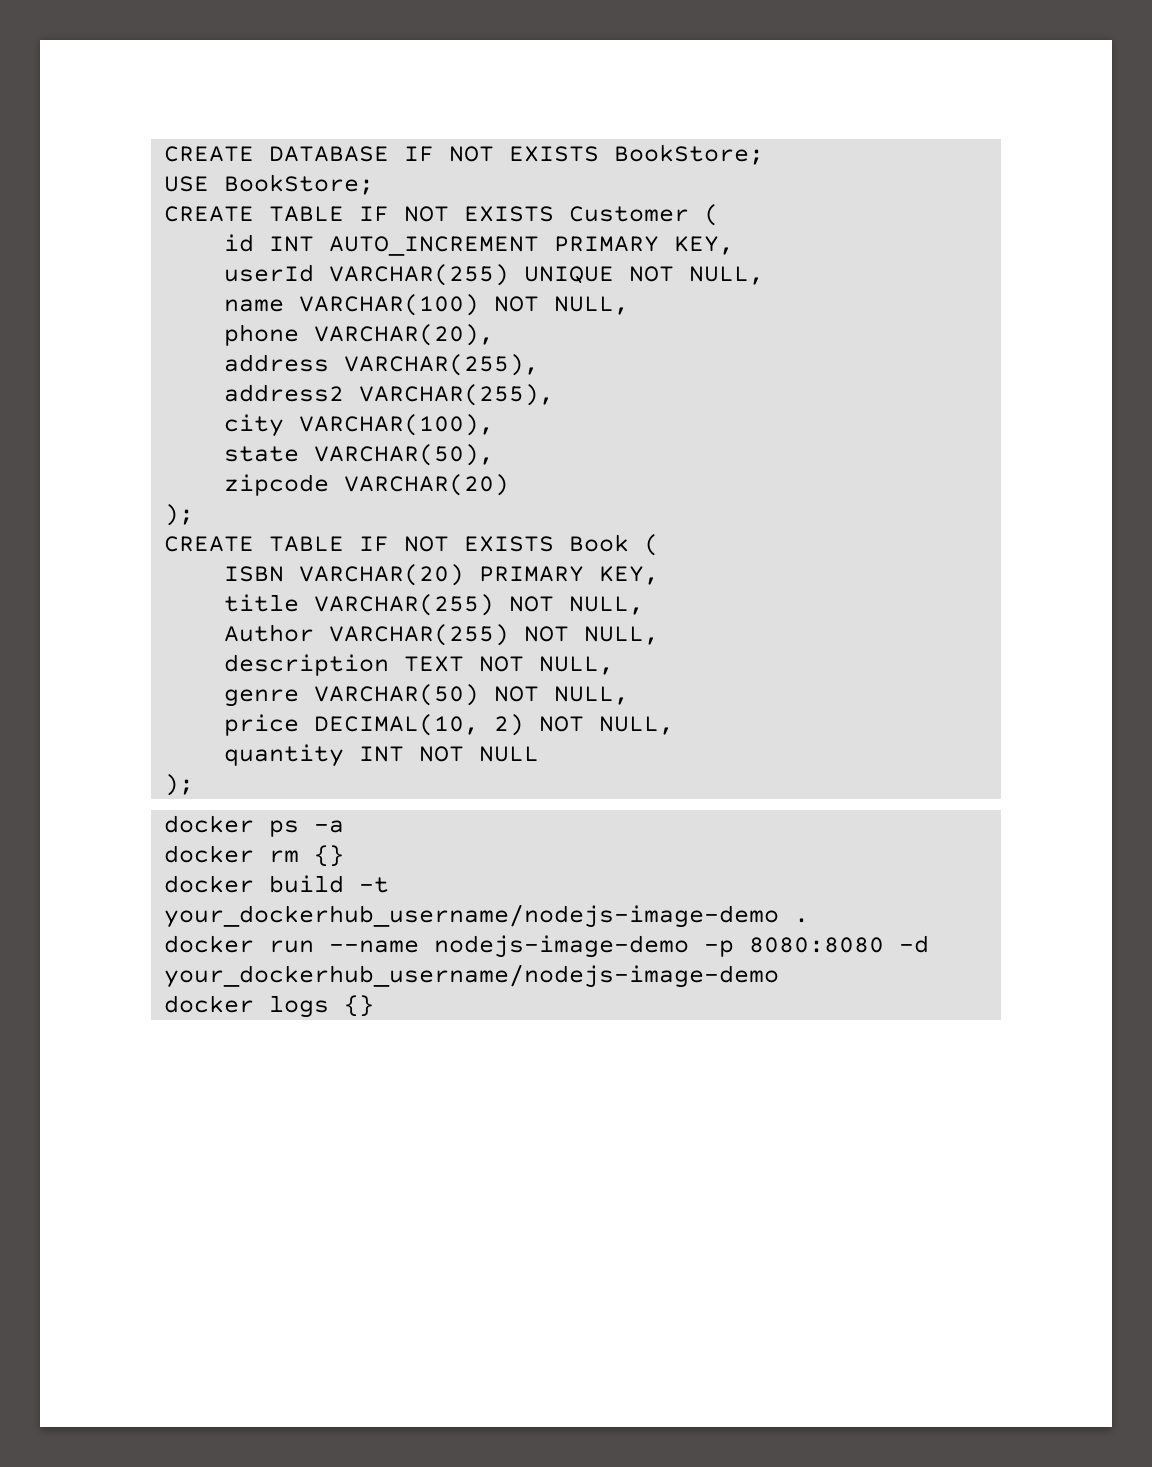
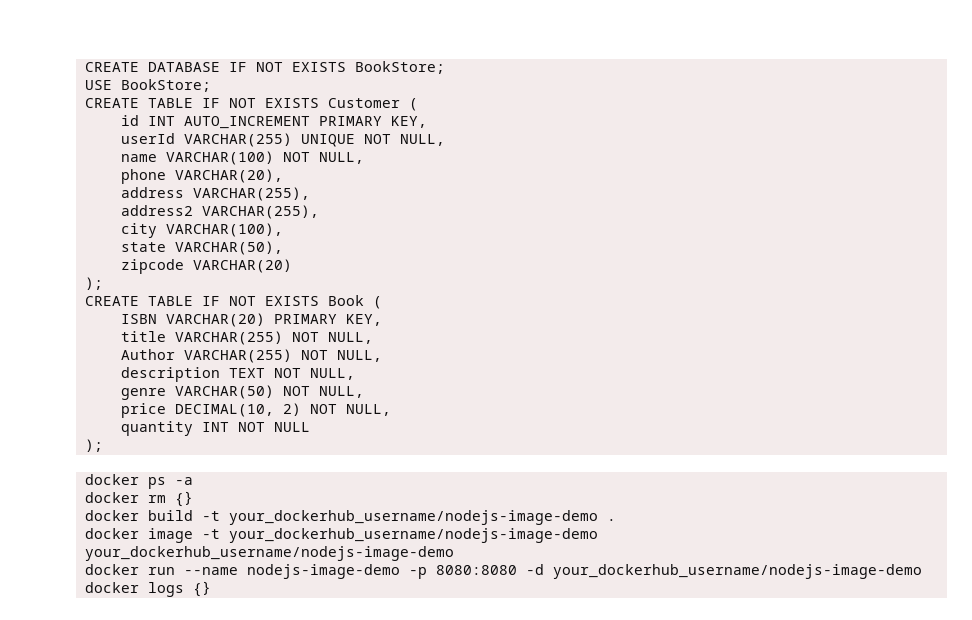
+ docker image -t your_dockerhub_username/nodejs-image-demo your_dockerhub_username/nodejs-image-demo

